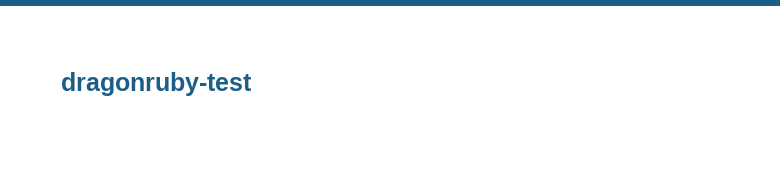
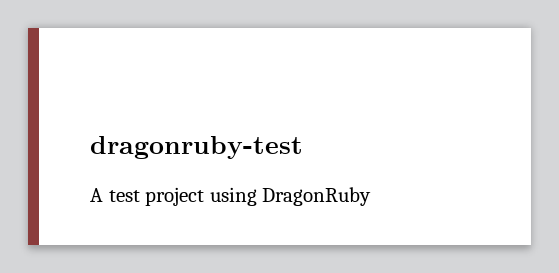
+ A test project using DragonRuby

